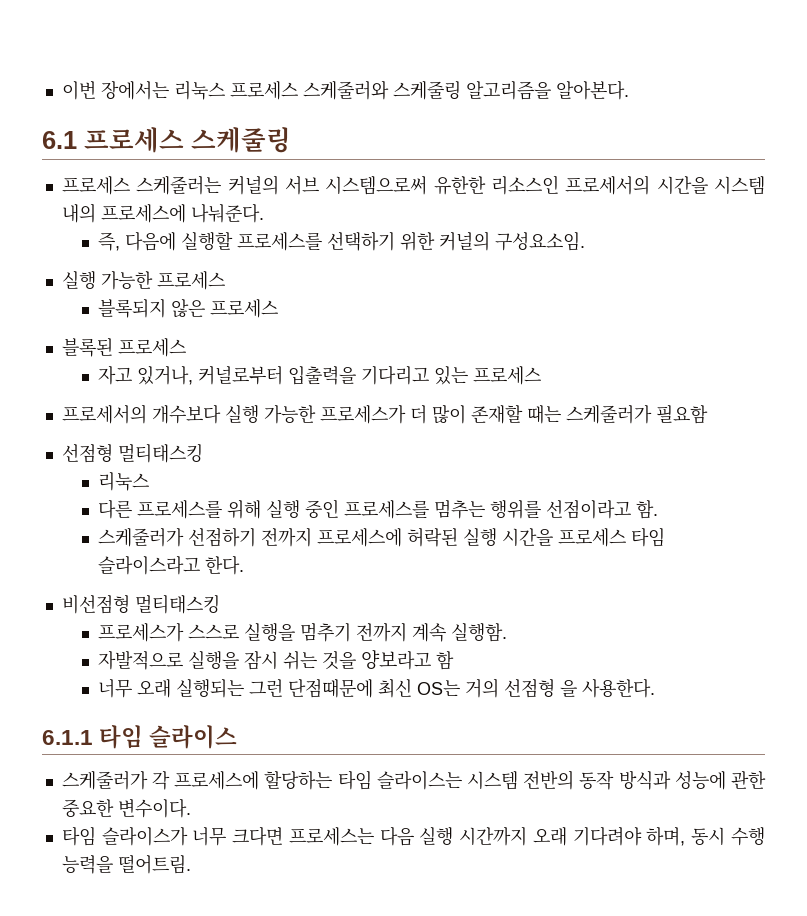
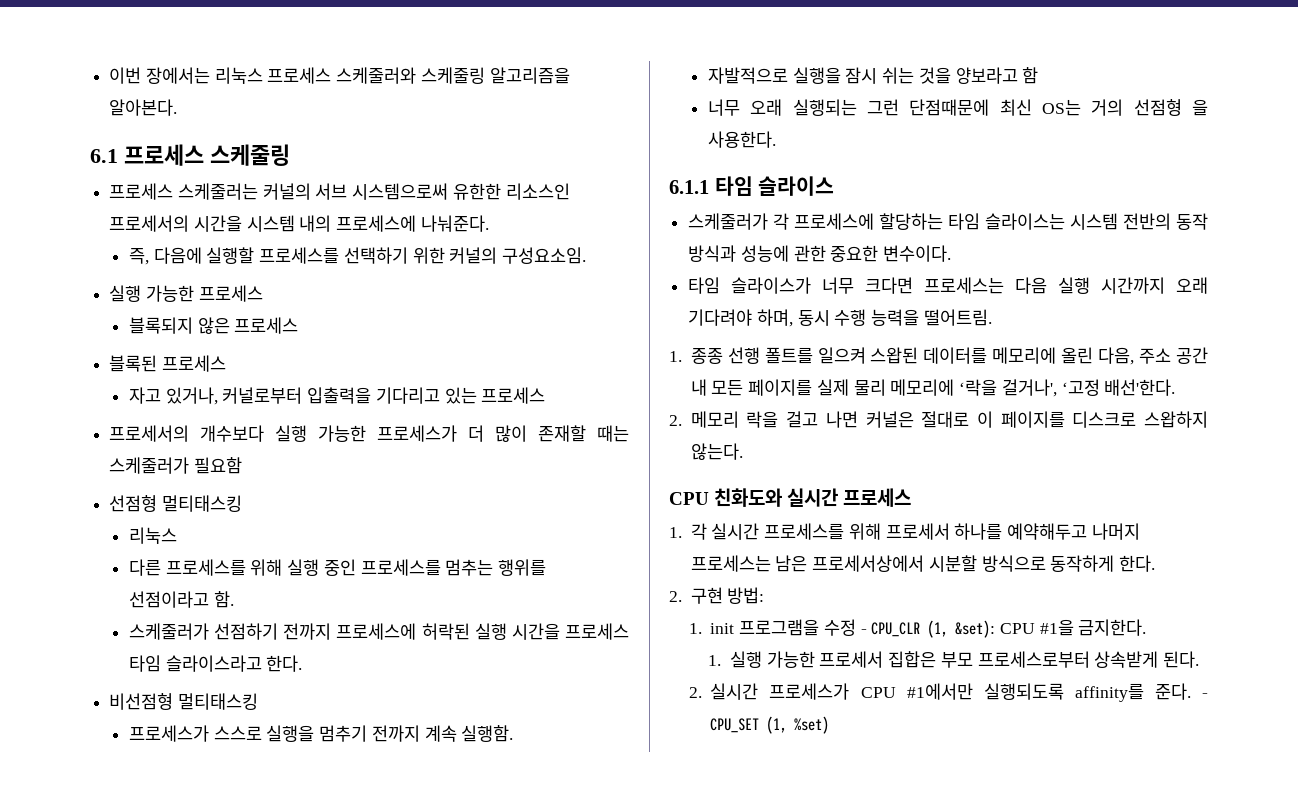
+ 1. 종종 선행 폴트를 일으켜 스왑된 데이터를 메모리에 올린 다음, 주소 공간 내 모든 페이지를 실제 물리 메모리에 ‘락을 걸거나', ‘고정 배선'한다.
+ 2. 메모리 락을 걸고 나면 커널은 절대로 이 페이지를 디스크로 스왑하지 않는다.
+ CPU 친화도와 실시간 프로세스
+ 1. 각 실시간 프로세스를 위해 프로세서 하나를 예약해두고 나머지 프로세스는 남은 프로세서상에서 시분할 방식으로 동작하게 한다.
+ 2. 구현 방법:
+ 1. init 프로그램을 수정 - CPU_CLR (1, &set): CPU #1을 금지한다.
+ 1. 실행 가능한 프로세서 집합은 부모 프로세스로부터 상속받게 된다.
+ 2. 실시간 프로세스가 CPU #1에서만 실행되도록 affinity를 준다. - CPU_SET (1, %set)

